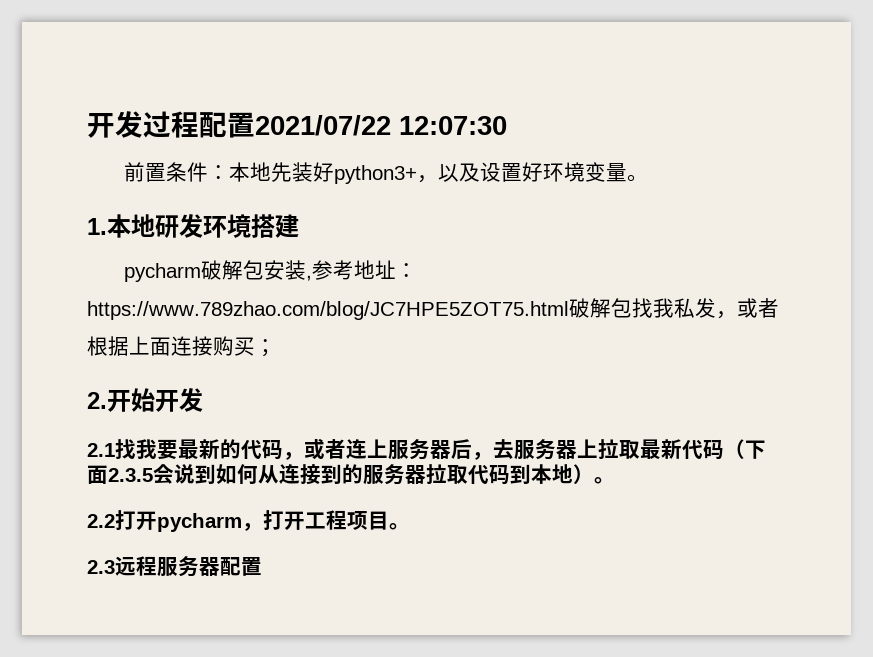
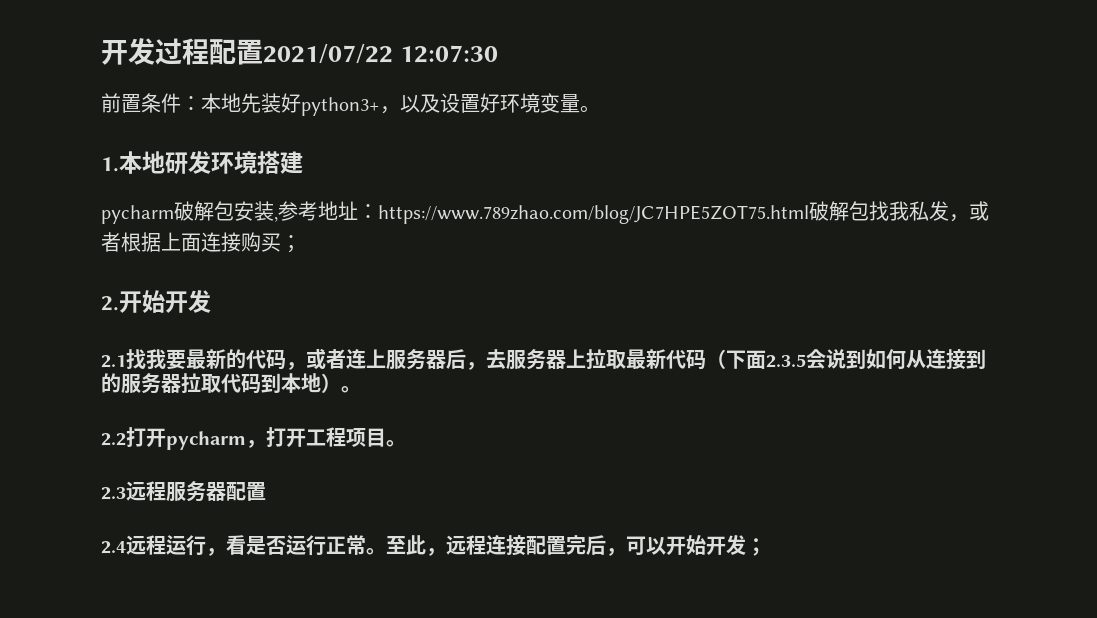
+ 2.4远程运行，看是否运行正常。至此，远程连接配置完后，可以开始开发；

